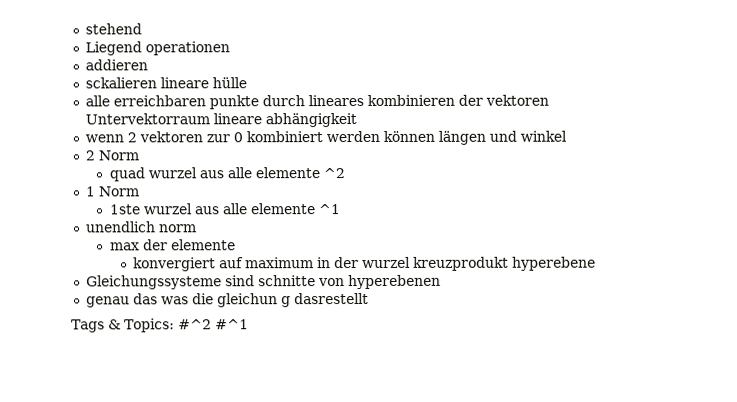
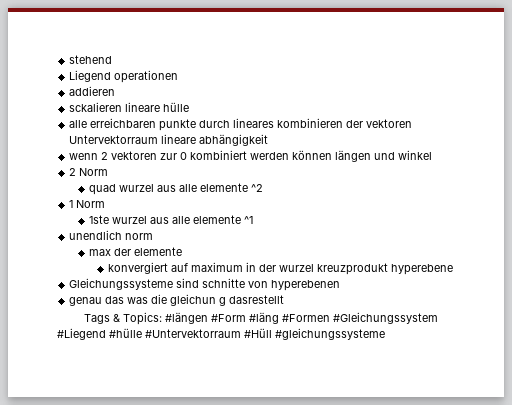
- Tags & Topics: #^2 #^1
+ Tags & Topics: #längen #Form #läng #Formen #Gleichungssystem #Liegend #hülle #Untervektorraum #Hüll #gleichungssysteme

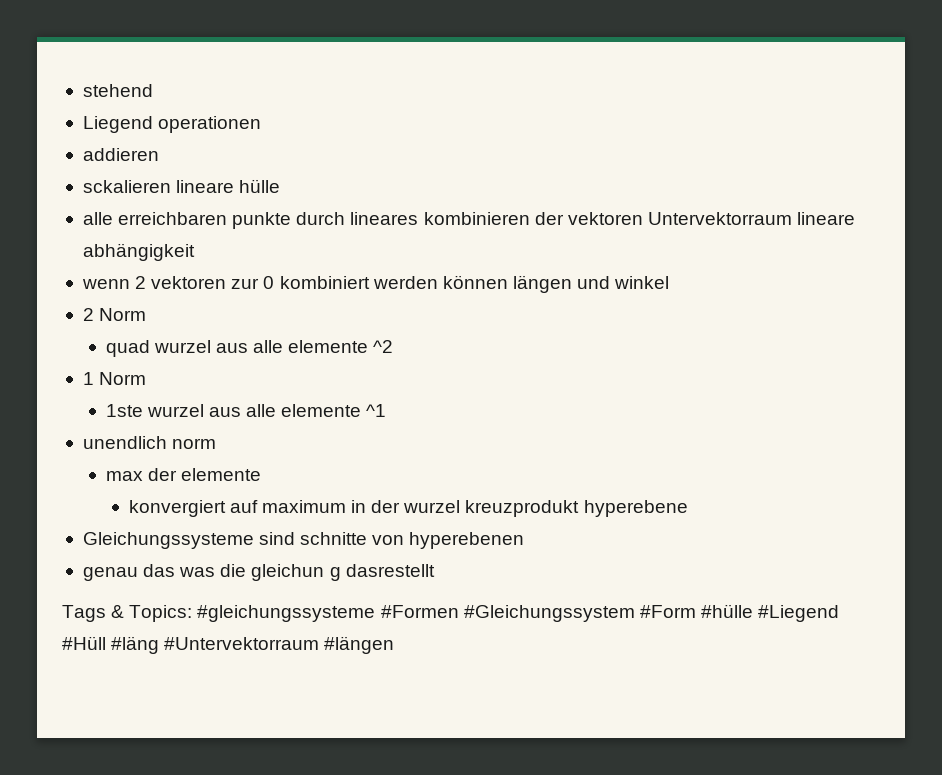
- Tags & Topics: #längen #Form #läng #Formen #Gleichungssystem #Liegend #hülle #Untervektorraum #Hüll #gleichungssysteme
+ Tags & Topics: #gleichungssysteme #Formen #Gleichungssystem #Form #hülle #Liegend #Hüll #läng #Untervektorraum #längen

